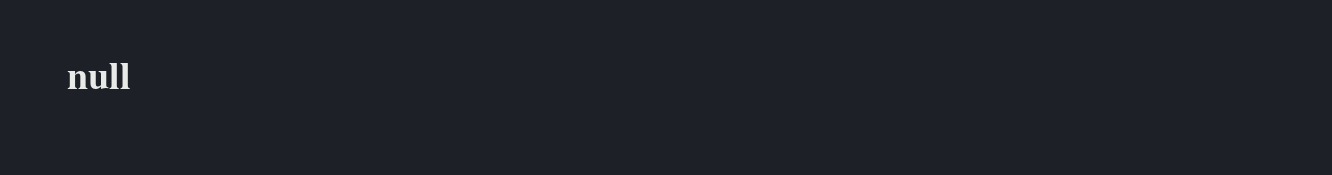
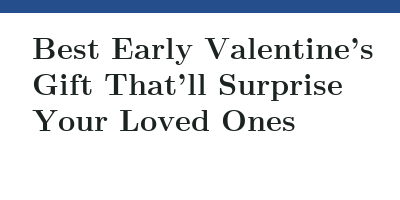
- null
+ Best Early Valentine’s Gift That’ll Surprise Your Loved Ones

